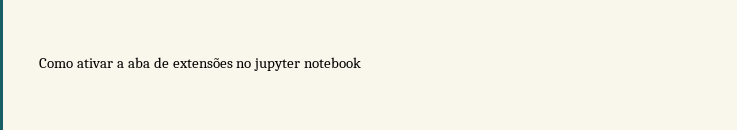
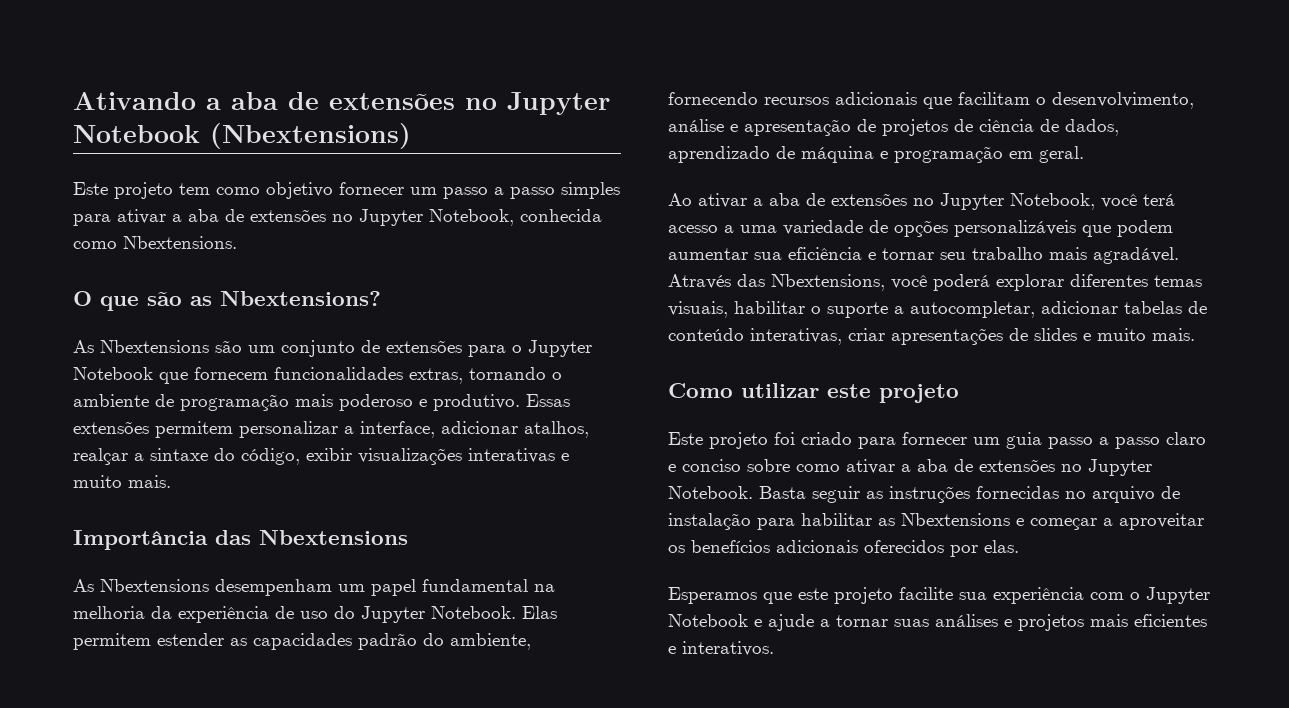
- Como ativar a aba de extensões no jupyter notebook
+ Ativando a aba de extensões no Jupyter Notebook (Nbextensions)
+ Este projeto tem como objetivo fornecer um passo a passo simples para ativar a aba de extensões no Jupyter Notebook, conhecida como Nbextensions.
+ O que são as Nbextensions?
+ As Nbextensions são um conjunto de extensões para o Jupyter Notebook que fornecem funcionalidades extras, tornando o ambiente de programação mais poderoso e produtivo. Essas extensões permitem personalizar a interface, adicionar atalhos, realçar a sintaxe do código, exibir visualizações interativas e muito mais.
+ Importância das Nbextensions
+ As Nbextensions desempenham um papel fundamental na melhoria da experiência de uso do Jupyter Notebook. Elas permitem estender as capacidades padrão do ambiente, fornecendo recursos adicionais que facilitam o desenvolvimento, análise e apresentação de projetos de ciência de dados, aprendizado de máquina e programação em geral.
+ Ao ativar a aba de extensões no Jupyter Notebook, você terá acesso a uma variedade de opções personalizáveis que podem aumentar sua eficiência e tornar seu trabalho mais agradável. Através das Nbextensions, você poderá explorar diferentes temas visuais, habilitar o suporte a autocompletar, adicionar tabelas de conteúdo interativas, criar apresentações de slides e muito mais.
+ Como utilizar este projeto
+ Este projeto foi criado para fornecer um guia passo a passo claro e conciso sobre como ativar a aba de extensões no Jupyter Notebook. Basta seguir as instruções fornecidas no arquivo de instalação para habilitar as Nbextensions e começar a aproveitar os benefícios adicionais oferecidos por elas.
+ Esperamos que este projeto facilite sua experiência com o Jupyter Notebook e ajude a tornar suas análises e projetos mais eficientes e interativos.

